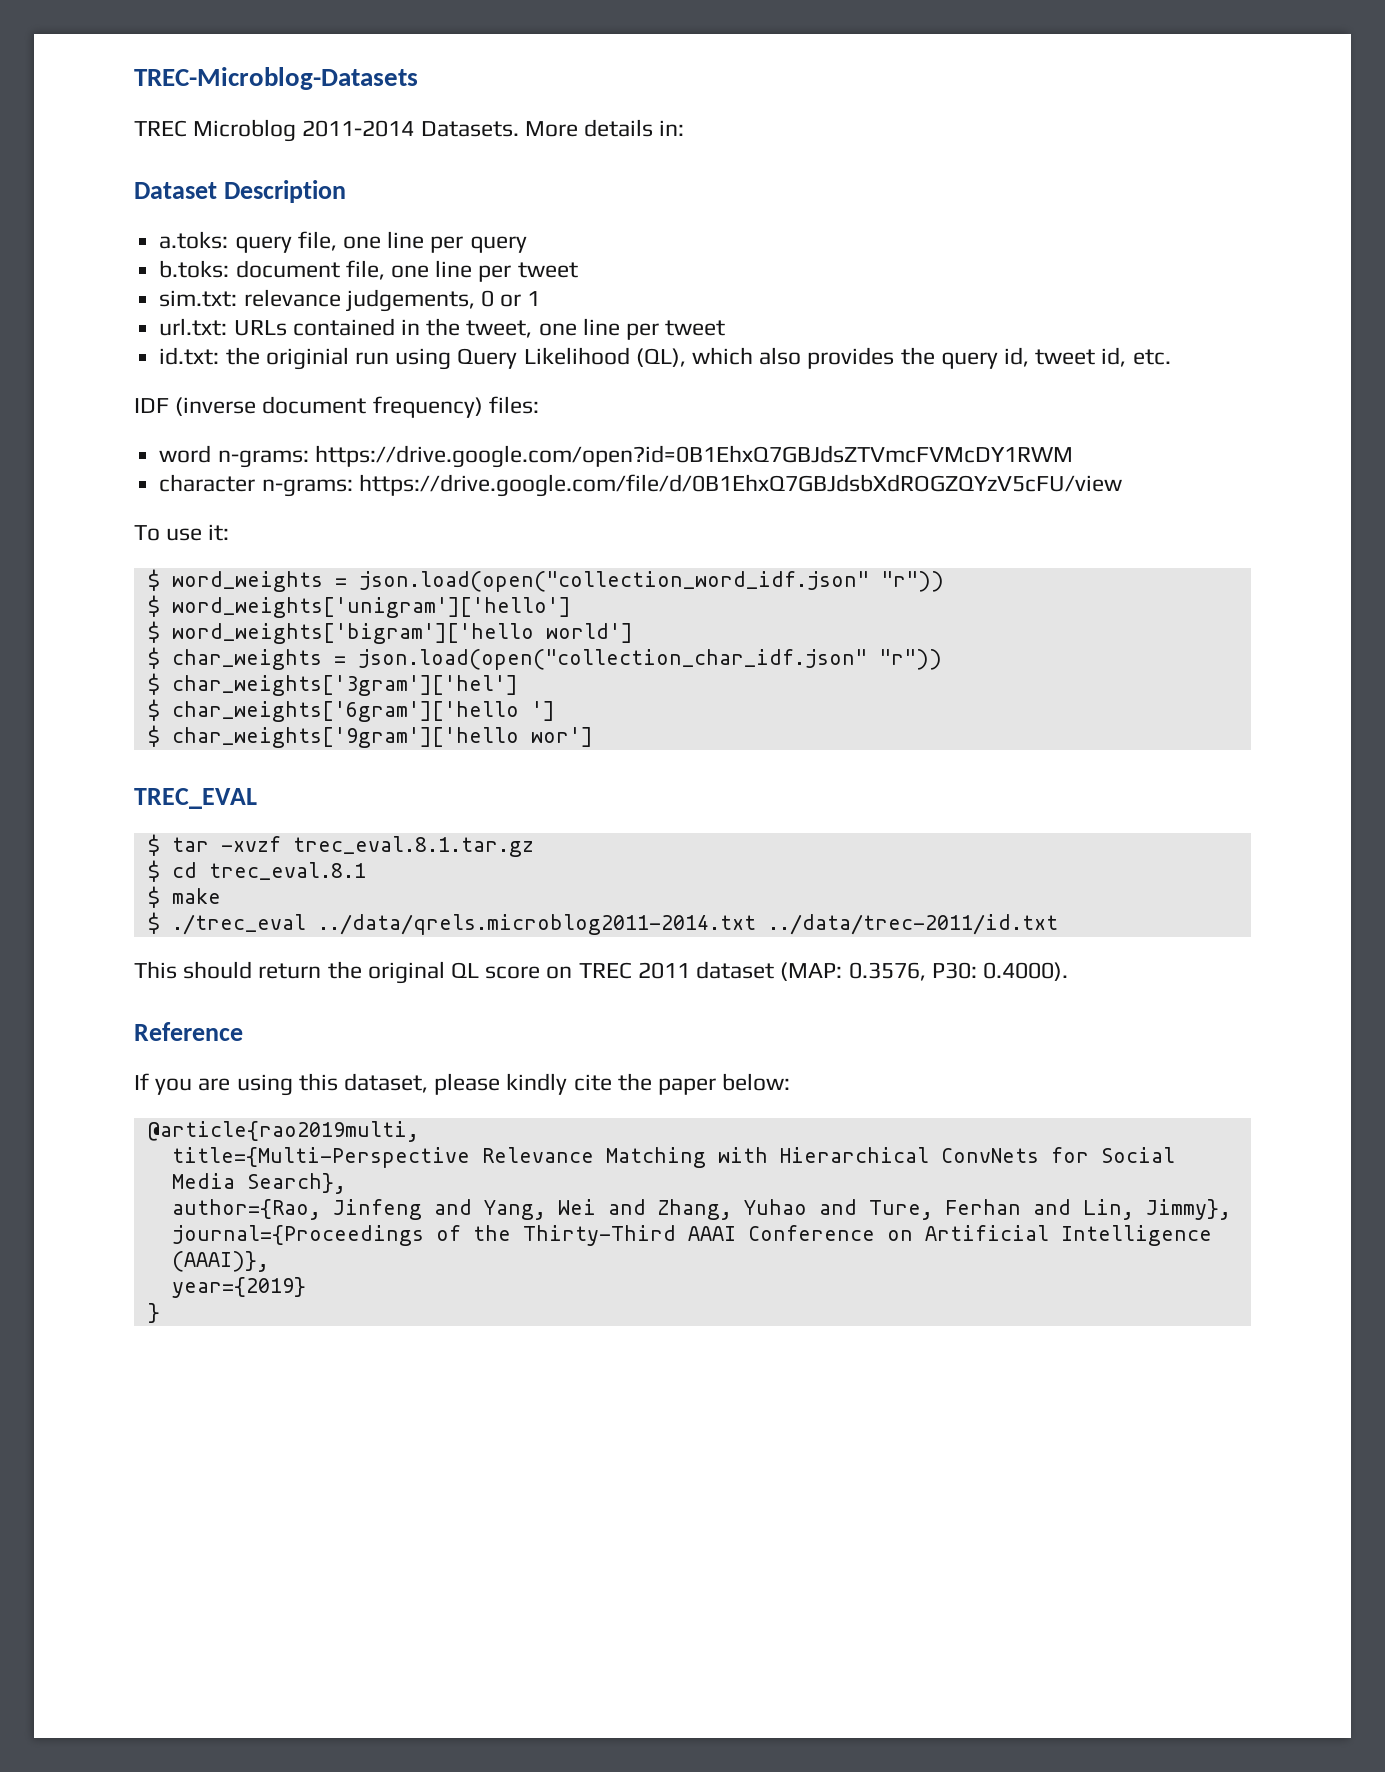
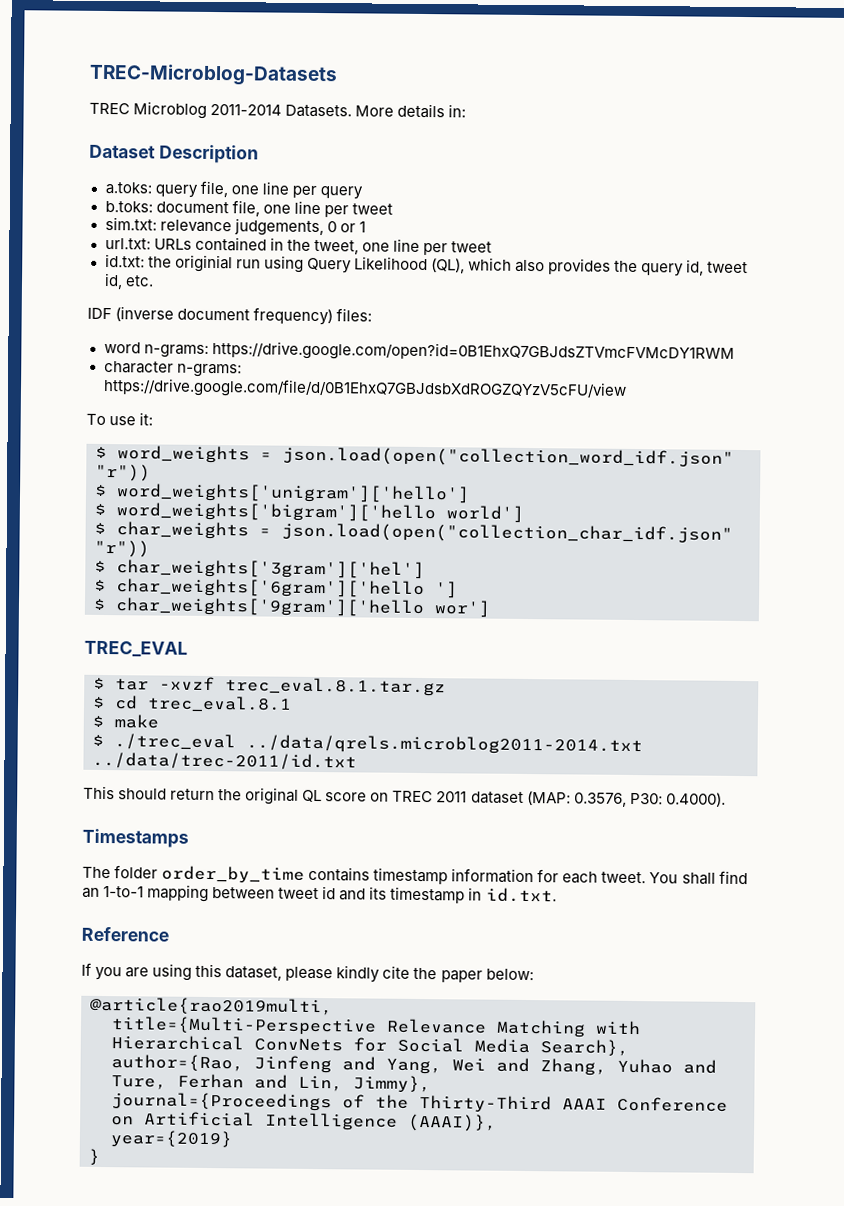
+ Timestamps
+ The folder order_by_time contains timestamp information for each tweet. You shall find an 1-to-1 mapping between tweet id and its timestamp in id.txt.

